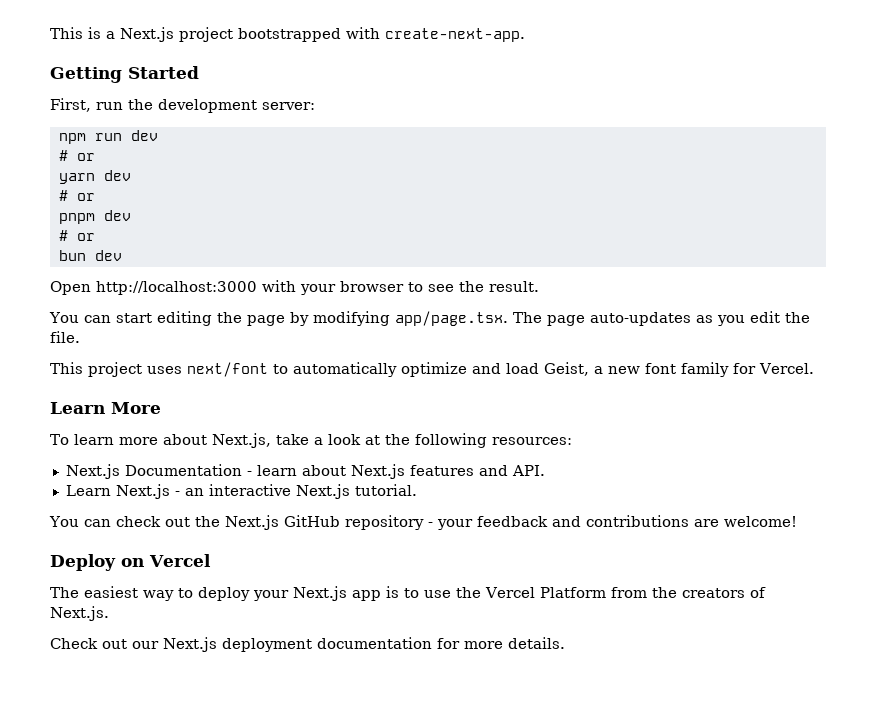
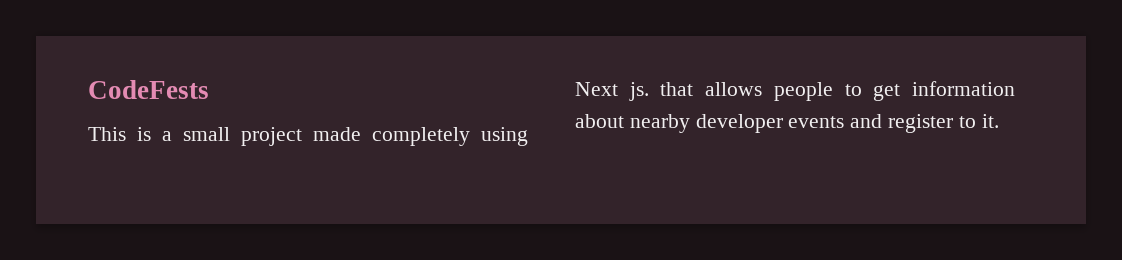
+ CodeFests
- This is a Next.js project bootstrapped with create-next-app.
- Getting Started
- First, run the development server:
- npm run dev
- # or
- yarn dev
- # or
- pnpm dev
- # or
- bun dev
- Open http://localhost:3000 with your browser to see the result.
- You can start editing the page by modifying app/page.tsx. The page auto-updates as you edit the file.
- This project uses next/font to automatically optimize and load Geist, a new font family for Vercel.
- Learn More
- To learn more about Next.js, take a look at the following resources:
- Next.js Documentation - learn about Next.js features and API.
- Learn Next.js - an interactive Next.js tutorial.
- You can check out the Next.js GitHub repository - your feedback and contributions are welcome!
- Deploy on Vercel
- The easiest way to deploy your Next.js app is to use the Vercel Platform from the creators of Next.js.
- Check out our Next.js deployment documentation for more details.
+ This is a small project made completely using Next js. that allows people to get information about nearby developer events and register to it.

